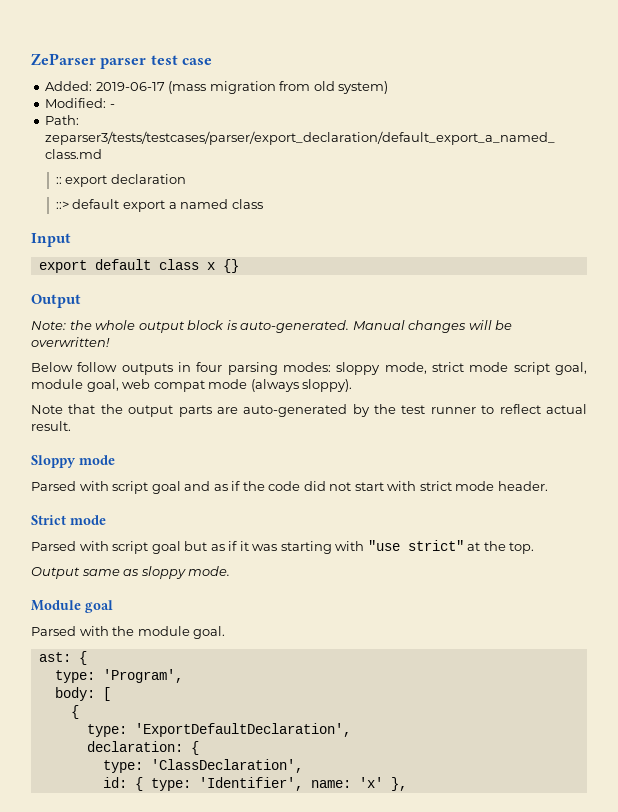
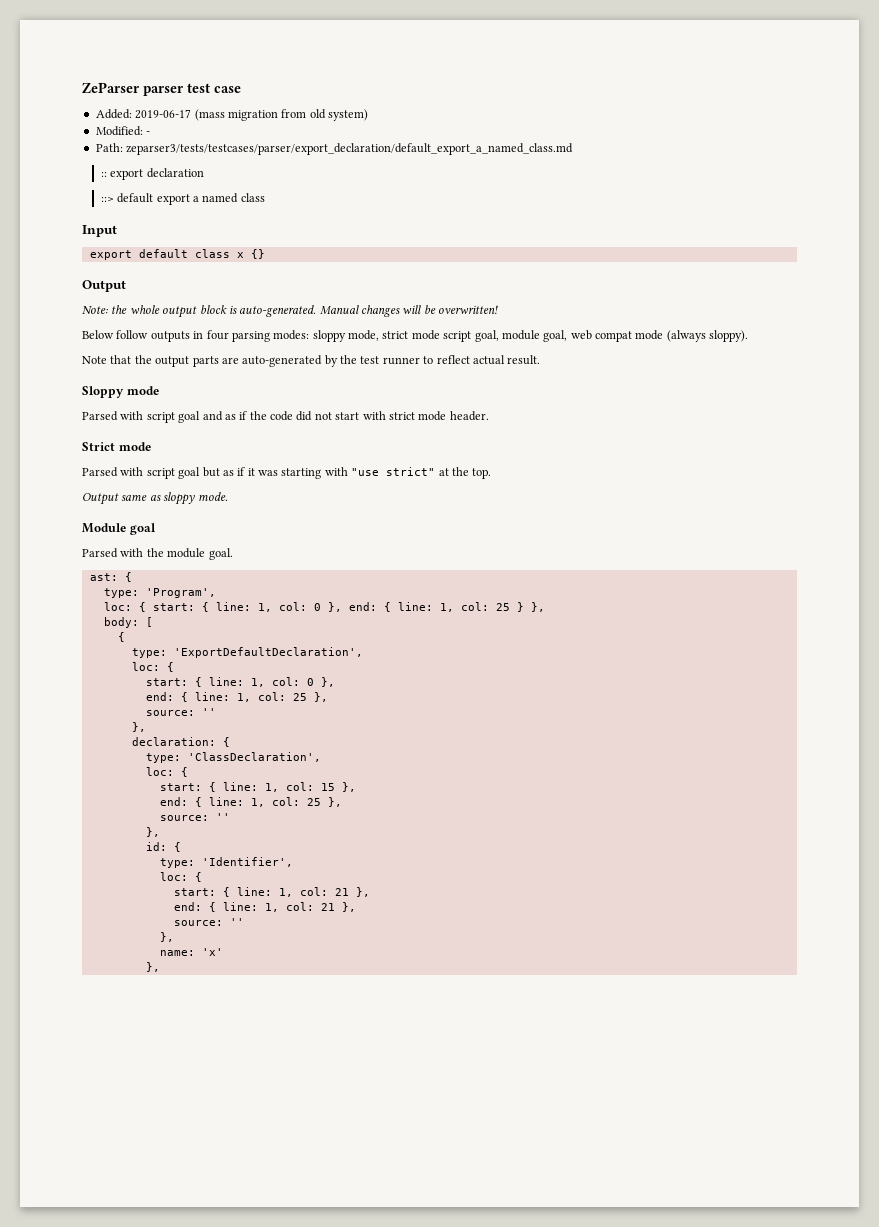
+ loc: { start: { line: 1, col: 0 }, end: { line: 1, col: 25 } },
  type: 'ExportDefaultDeclaration',
+ loc: {
+ start: { line: 1, col: 0 },
+ end: { line: 1, col: 25 },
+ source: ''
+ },
  declaration: {
  type: 'ClassDeclaration',
+ loc: {
+ start: { line: 1, col: 15 },
+ end: { line: 1, col: 25 },
+ source: ''
+ },
- id: { type: 'Identifier', name: 'x' },
+ id: {
+ type: 'Identifier',
+ loc: {
+ start: { line: 1, col: 21 },
+ end: { line: 1, col: 21 },
+ source: ''
+ },
+ name: 'x'
+ },

